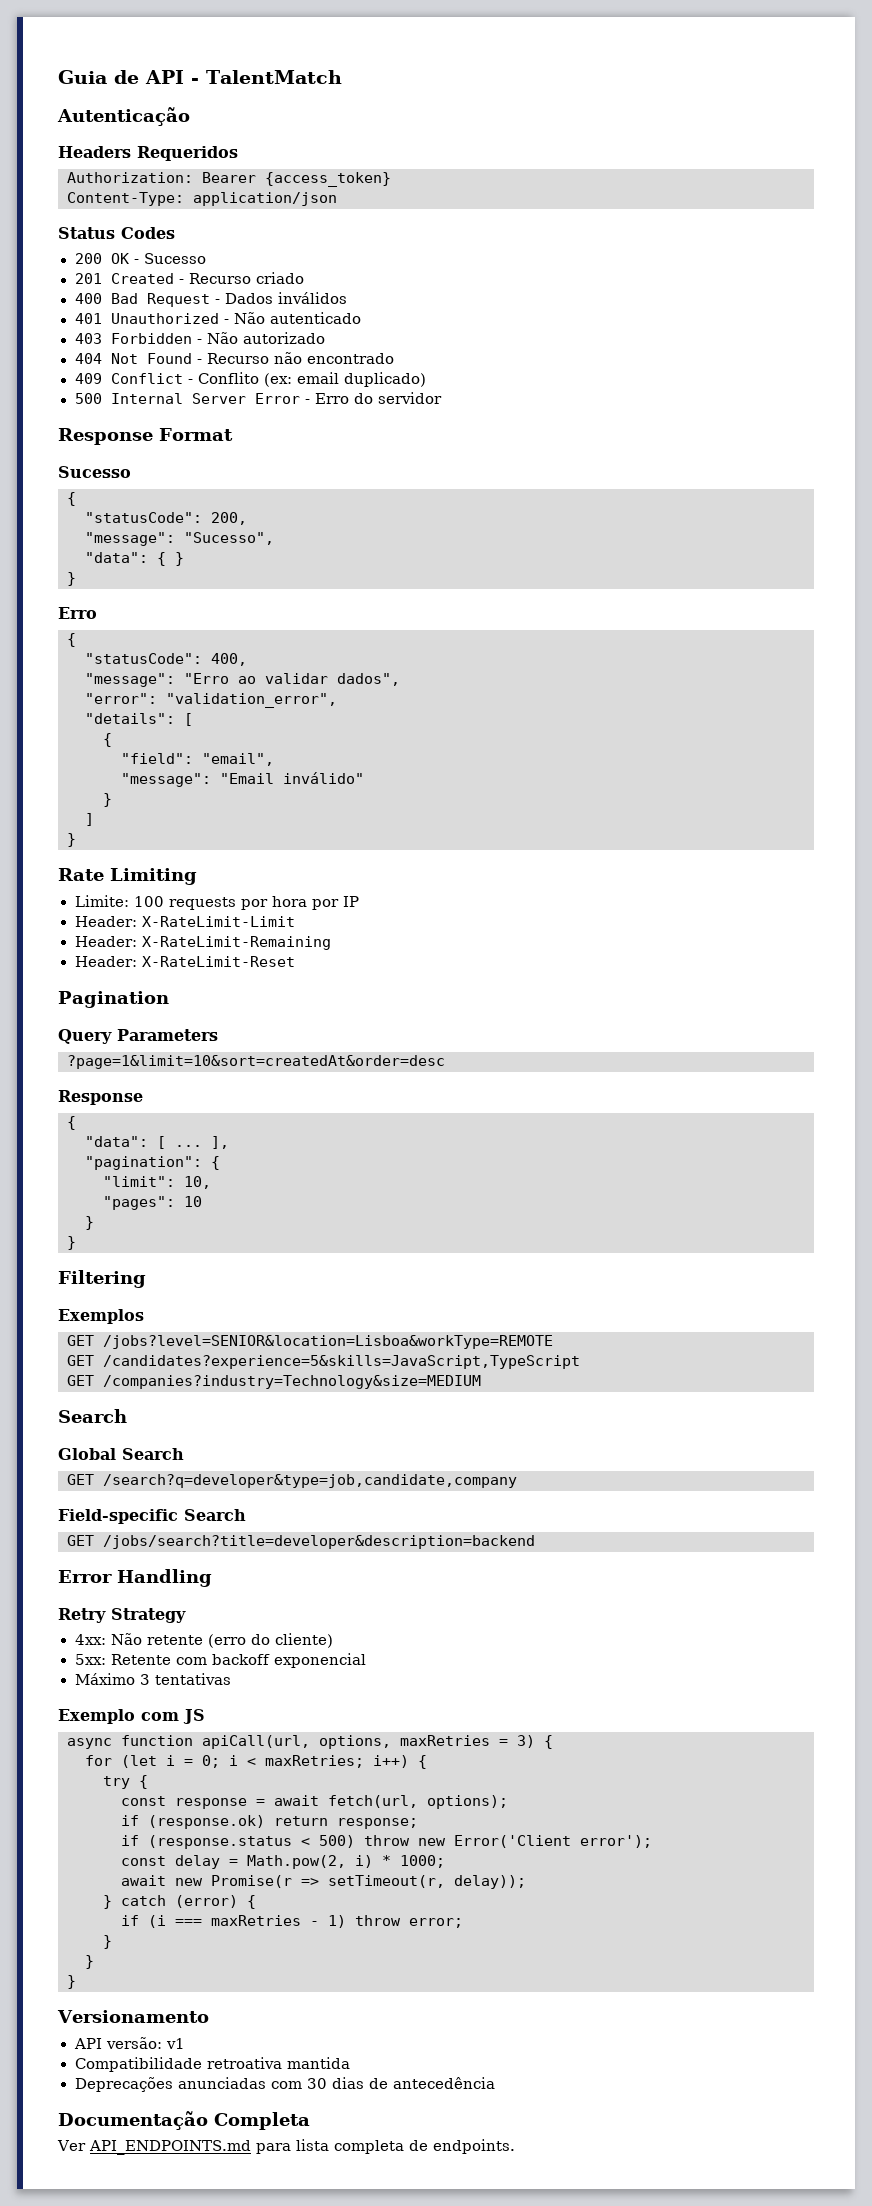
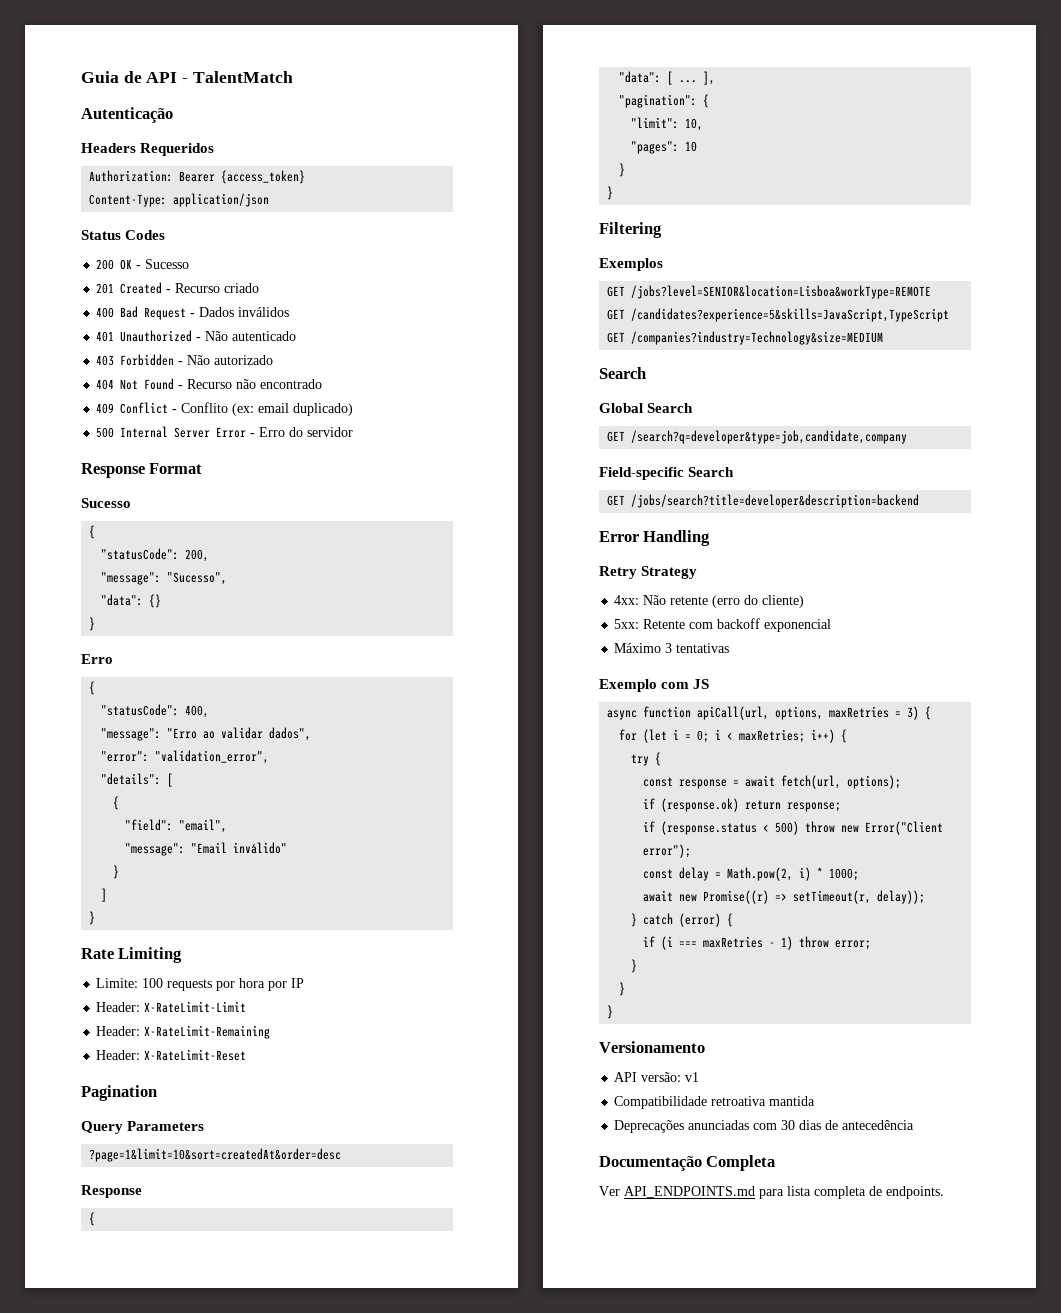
- "data": { }
+ "data": {}
- if (response.status < 500) throw new Error('Client error');
+ if (response.status < 500) throw new Error("Client error");
- await new Promise(r => setTimeout(r, delay));
+ await new Promise((r) => setTimeout(r, delay));

